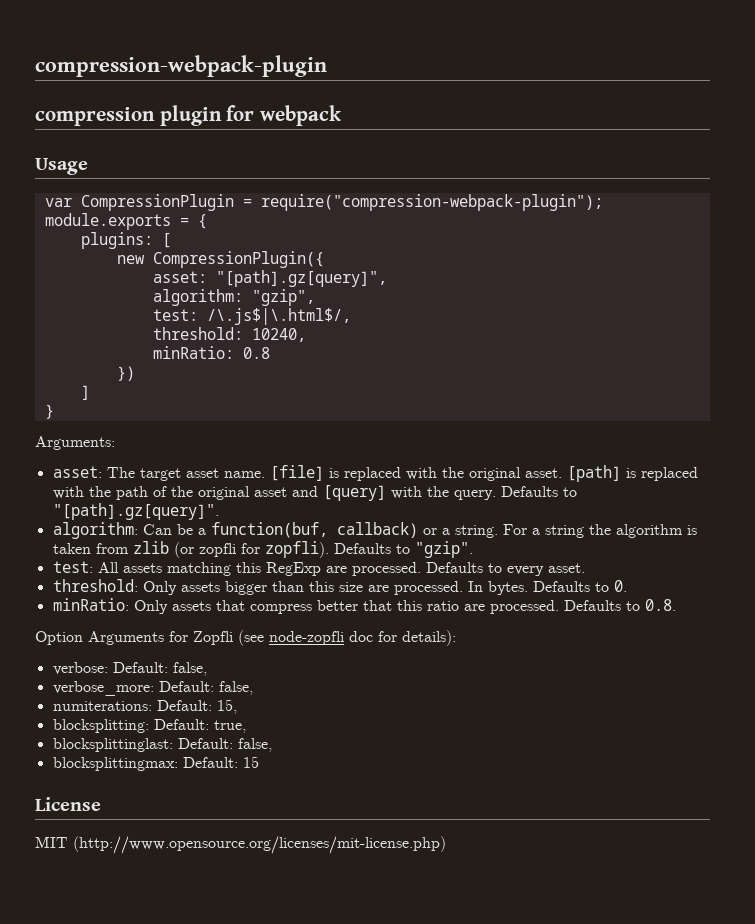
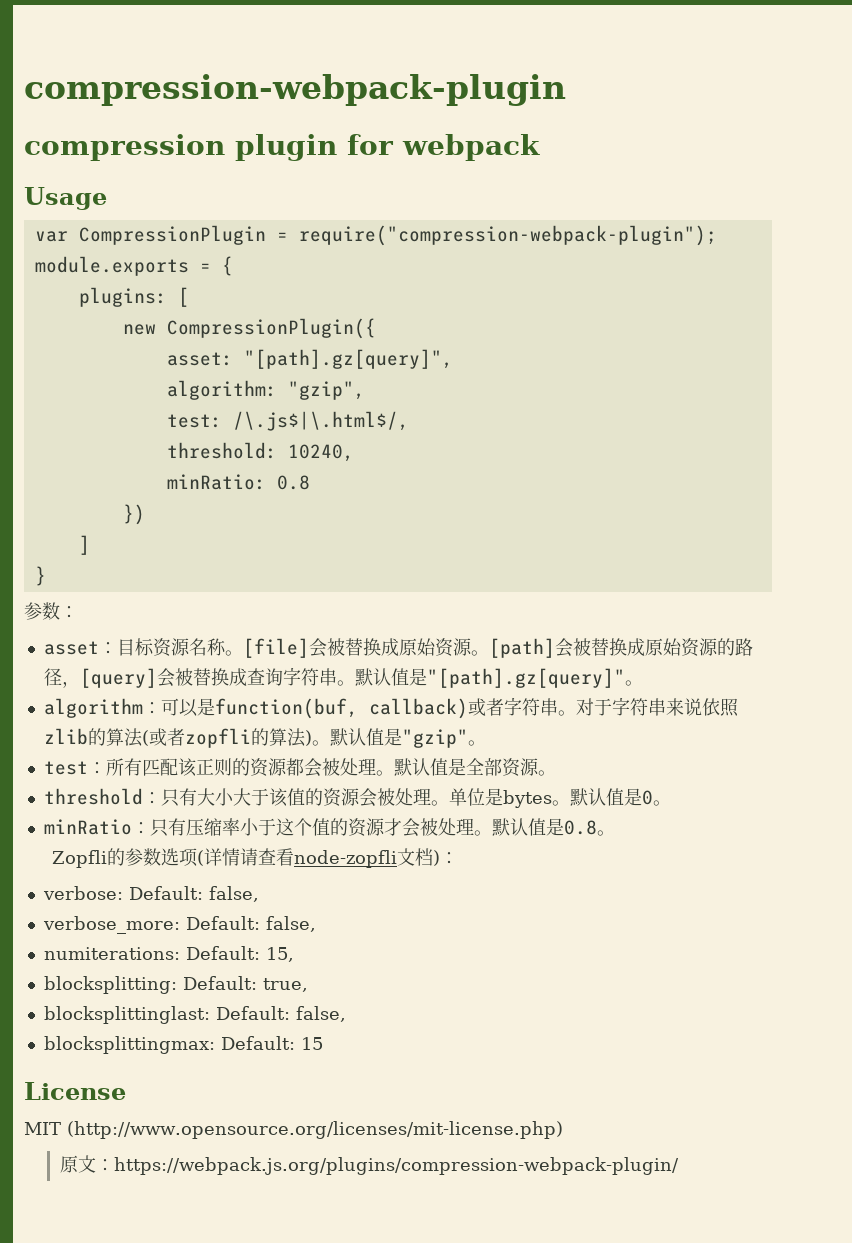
- Arguments:
- asset: The target asset name. [file] is replaced with the original asset. [path] is replaced with the path of the original asset and [query] with the query. Defaults to "[path].gz[query]".
- algorithm: Can be a function(buf, callback) or a string. For a string the algorithm is taken from zlib (or zopfli for zopfli). Defaults to "gzip".
- test: All assets matching this RegExp are processed. Defaults to every asset.
- threshold: Only assets bigger than this size are processed. In bytes. Defaults to 0.
- minRatio: Only assets that compress better that this ratio are processed. Defaults to 0.8.
- Option Arguments for Zopfli (see node-zopfli doc for details):
+ 参数：
+ asset：目标资源名称。[file]会被替换成原始资源。[path]会被替换成原始资源的路径，[query]会被替换成查询字符串。默认值是"[path].gz[query]"。
+ algorithm：可以是function(buf, callback)或者字符串。对于字符串来说依照zlib的算法(或者zopfli的算法)。默认值是"gzip"。
+ test：所有匹配该正则的资源都会被处理。默认值是全部资源。
+ threshold：只有大小大于该值的资源会被处理。单位是bytes。默认值是0。
+ minRatio：只有压缩率小于这个值的资源才会被处理。默认值是0.8。
+ Zopfli的参数选项(详情请查看node-zopfli文档)：
+ 原文：https://webpack.js.org/plugins/compression-webpack-plugin/

